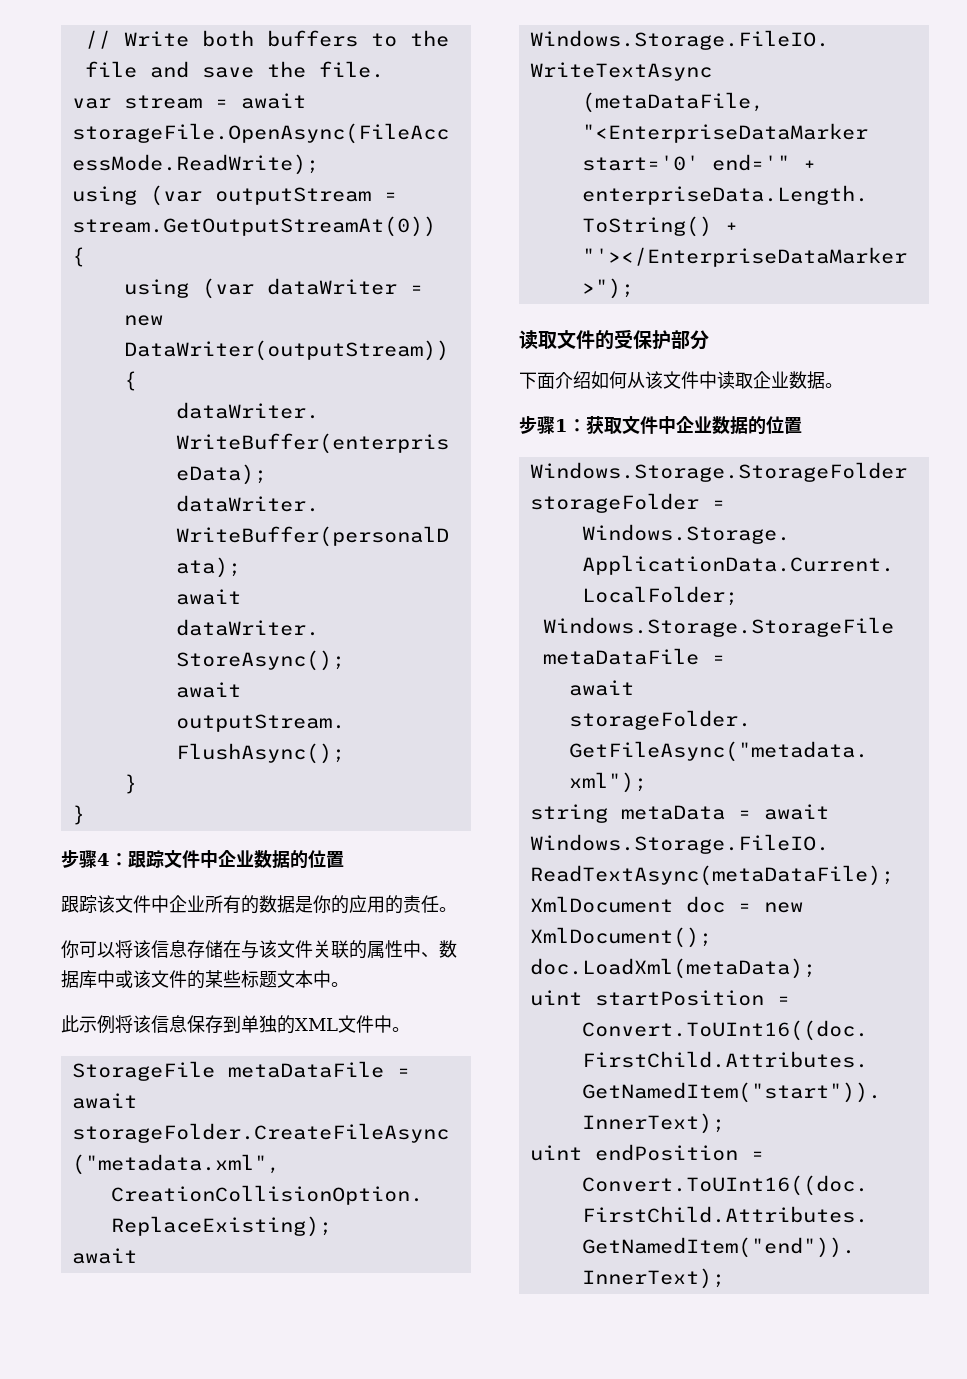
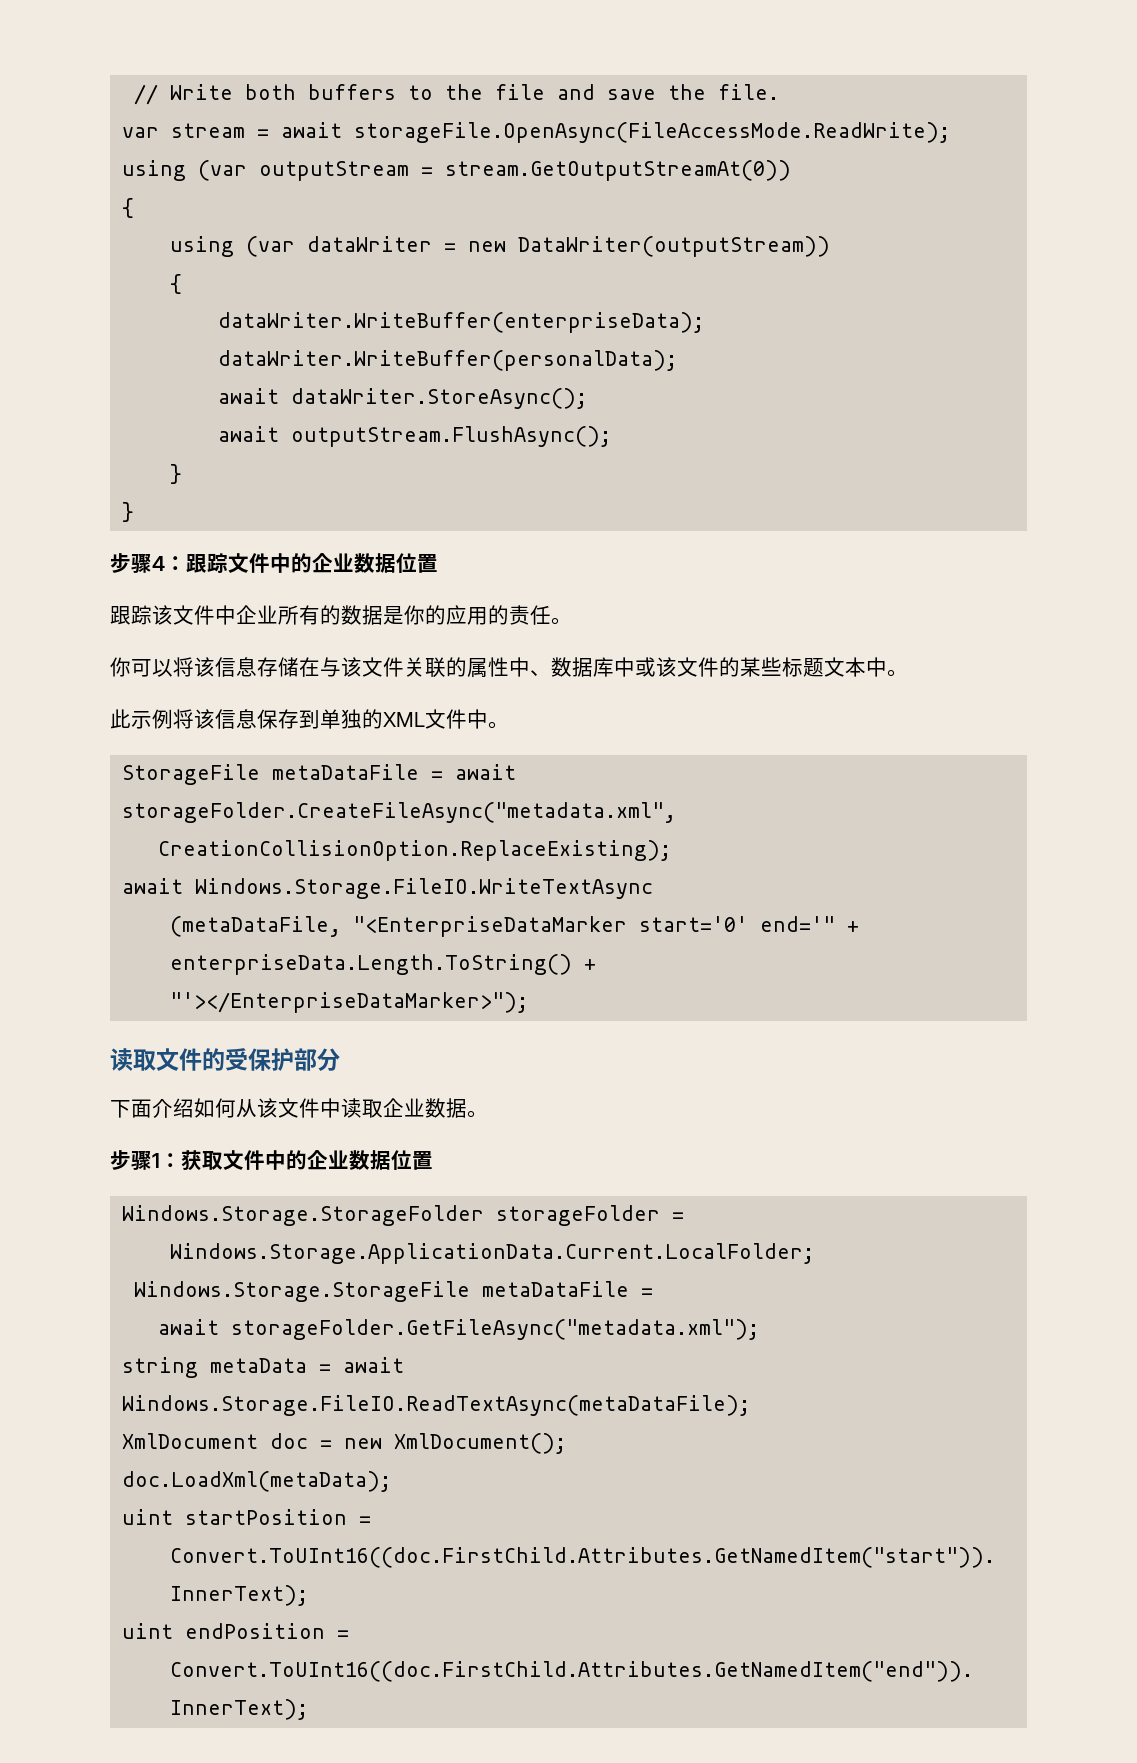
- 步骤4：跟踪文件中企业数据的位置
+ 步骤4：跟踪文件中的企业数据位置
- 步骤1：获取文件中企业数据的位置
+ 步骤1：获取文件中的企业数据位置

